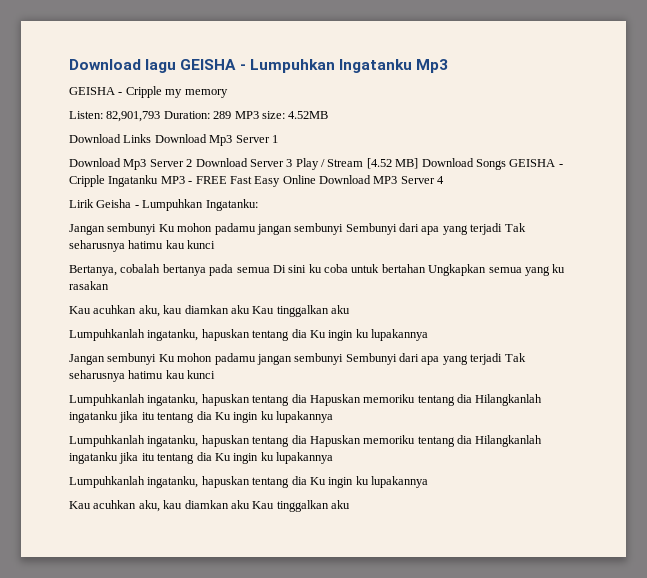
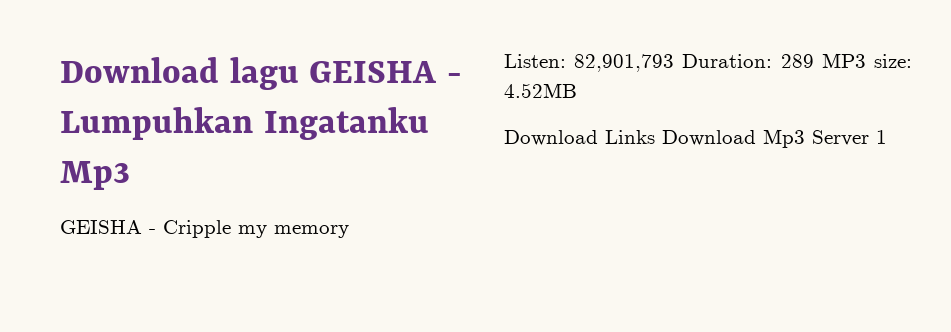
- Download Mp3 Server 2 Download Server 3 Play / Stream [4.52 MB] Download Songs GEISHA - Cripple Ingatanku MP3 - FREE Fast Easy Online Download MP3 Server 4
- Lirik Geisha - Lumpuhkan Ingatanku:
- Jangan sembunyi Ku mohon padamu jangan sembunyi Sembunyi dari apa yang terjadi Tak seharusnya hatimu kau kunci
- Bertanya, cobalah bertanya pada semua Di sini ku coba untuk bertahan Ungkapkan semua yang ku rasakan
- Kau acuhkan aku, kau diamkan aku Kau tinggalkan aku
- Lumpuhkanlah ingatanku, hapuskan tentang dia Ku ingin ku lupakannya
- Jangan sembunyi Ku mohon padamu jangan sembunyi Sembunyi dari apa yang terjadi Tak seharusnya hatimu kau kunci
- Lumpuhkanlah ingatanku, hapuskan tentang dia Hapuskan memoriku tentang dia Hilangkanlah ingatanku jika itu tentang dia Ku ingin ku lupakannya
- Lumpuhkanlah ingatanku, hapuskan tentang dia Hapuskan memoriku tentang dia Hilangkanlah ingatanku jika itu tentang dia Ku ingin ku lupakannya
- Lumpuhkanlah ingatanku, hapuskan tentang dia Ku ingin ku lupakannya
- Kau acuhkan aku, kau diamkan aku Kau tinggalkan aku

